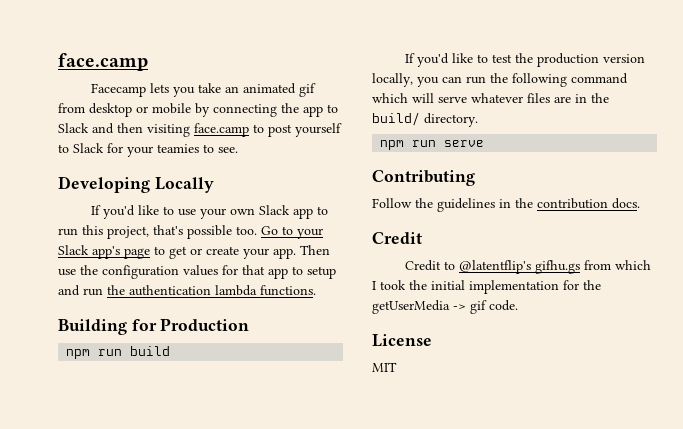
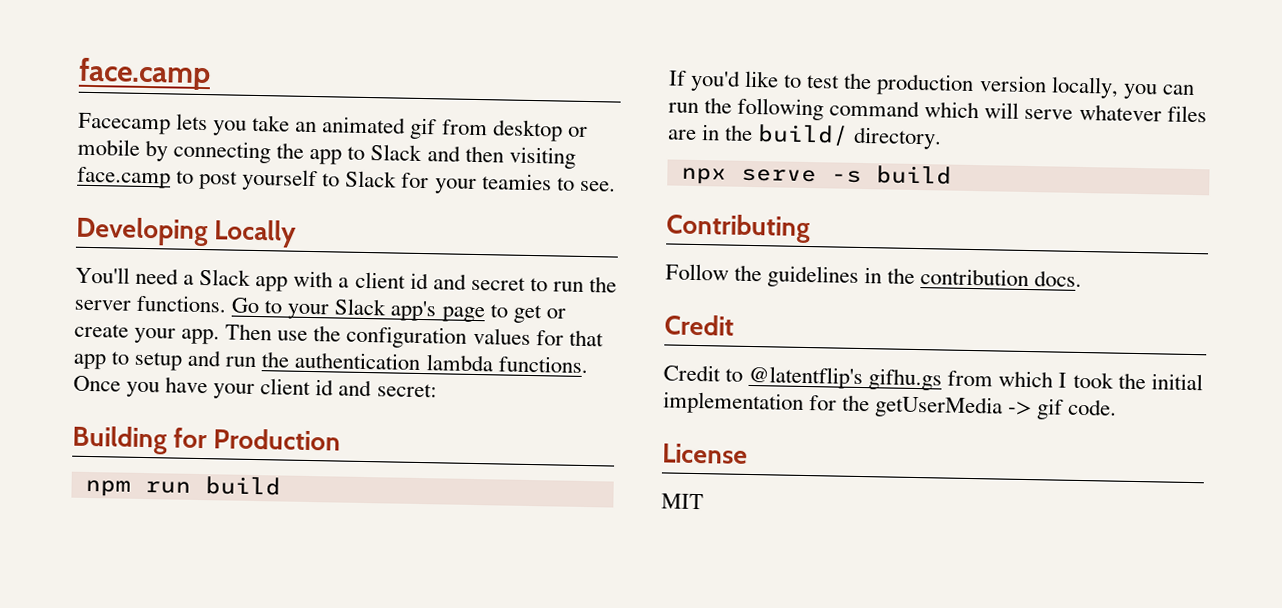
- If you'd like to use your own Slack app to run this project, that's possible too.
+ You'll need a Slack app with a client id and secret to run the server functions.
+ Once you have your client id and secret:
- npm run serve
+ npx serve -s build

